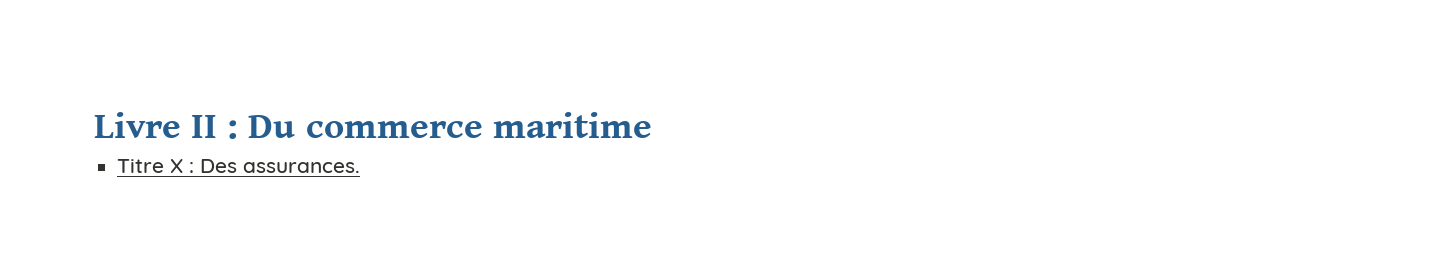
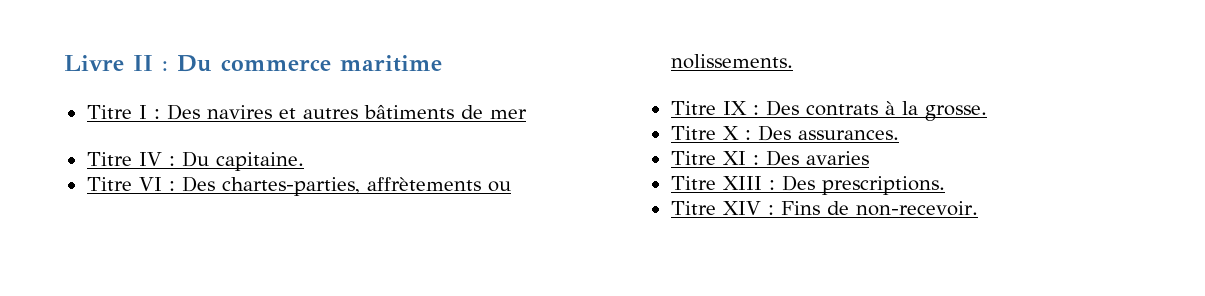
+ Titre I : Des navires et autres bâtiments de mer
+ Titre IV : Du capitaine.
+ Titre VI : Des chartes-parties, affrètements ou nolissements.
+ Titre IX : Des contrats à la grosse.
+ Titre XI : Des avaries
+ Titre XIII : Des prescriptions.
+ Titre XIV : Fins de non-recevoir.

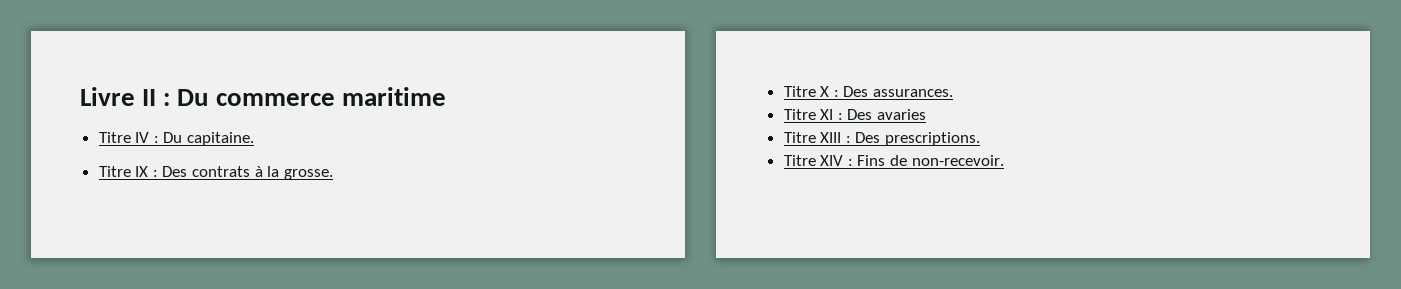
- Titre I : Des navires et autres bâtiments de mer
- Titre VI : Des chartes-parties, affrètements ou nolissements.

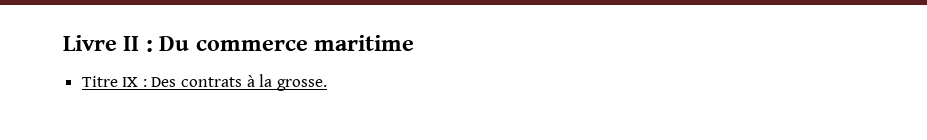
- Titre IV : Du capitaine.
- Titre X : Des assurances.
- Titre XI : Des avaries
- Titre XIII : Des prescriptions.
- Titre XIV : Fins de non-recevoir.

